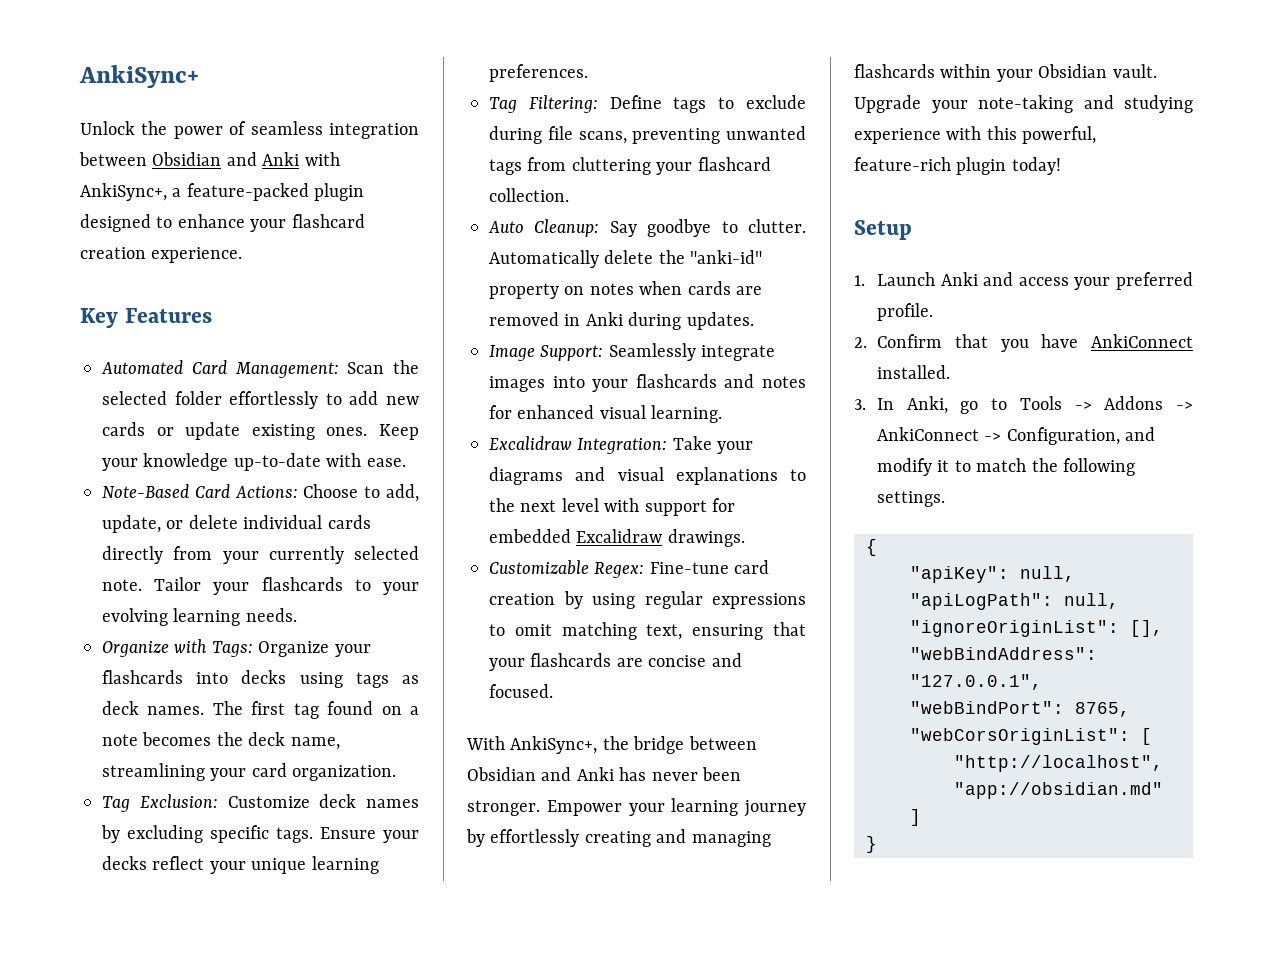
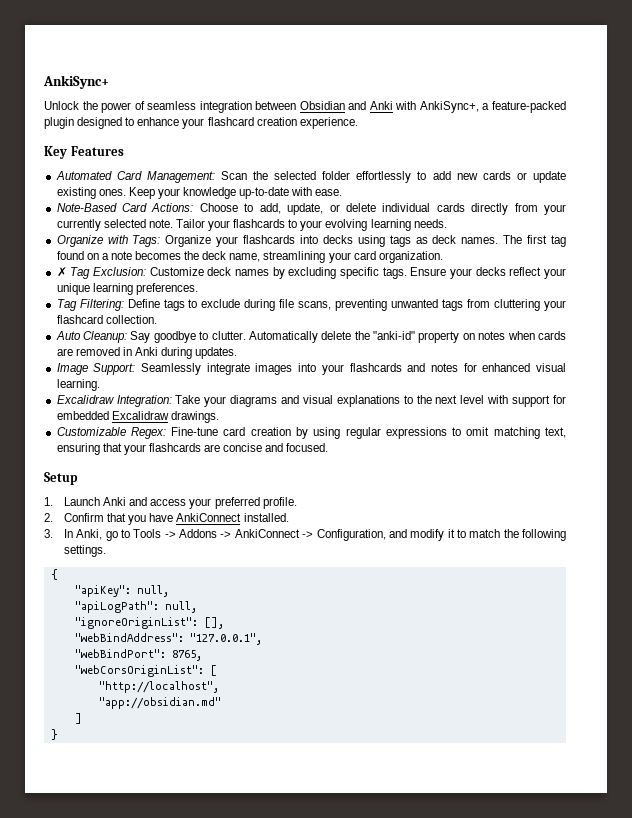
- Tag Exclusion: Customize deck names by excluding specific tags.
+ ✗ Tag Exclusion: Customize deck names by excluding specific tags.
- With AnkiSync+, the bridge between Obsidian and Anki has never been stronger. Empower your learning journey by effortlessly creating and managing flashcards within your Obsidian vault. Upgrade your note-taking and studying experience with this powerful, feature-rich plugin today!

